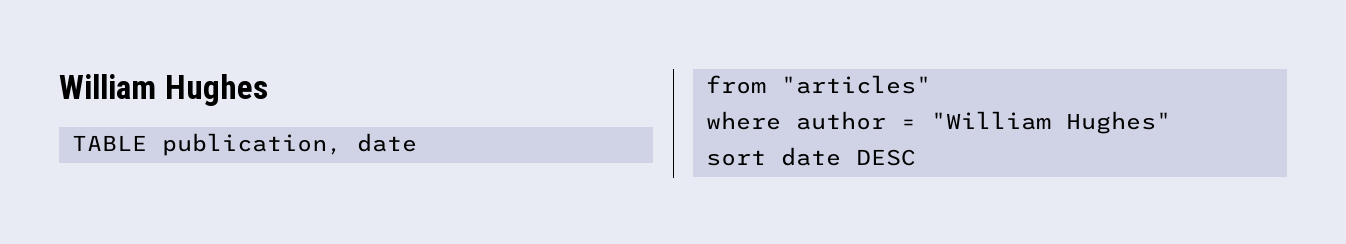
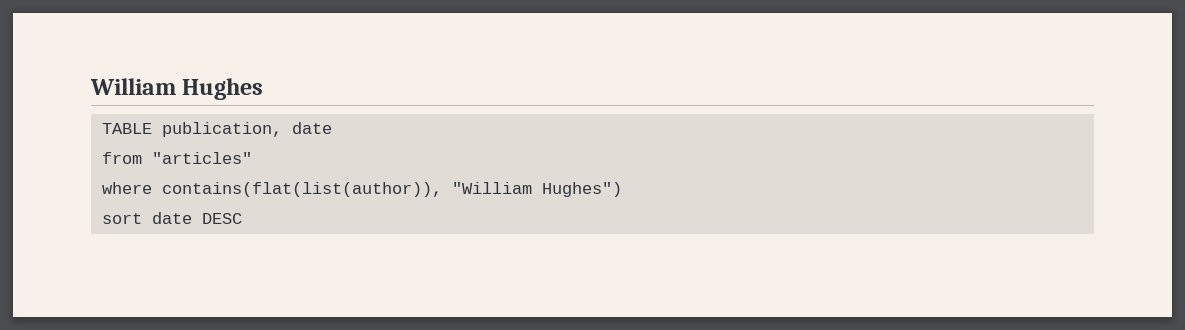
- where author = "William Hughes"
+ where contains(flat(list(author)), "William Hughes")

